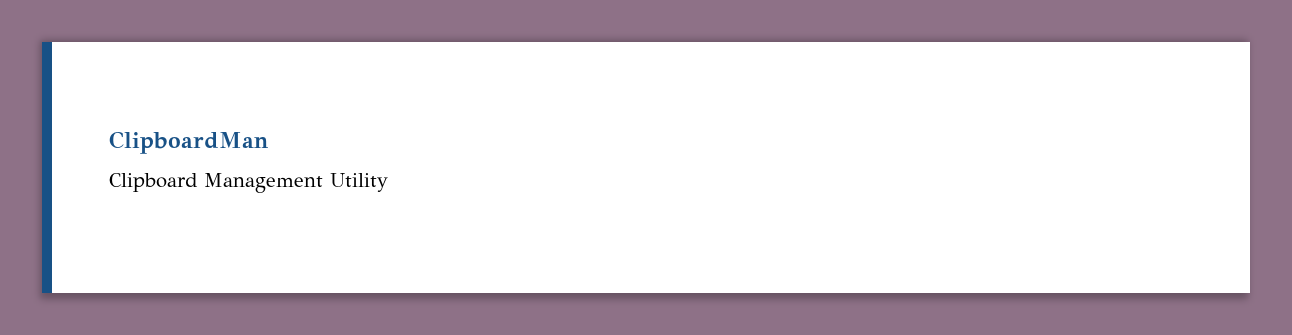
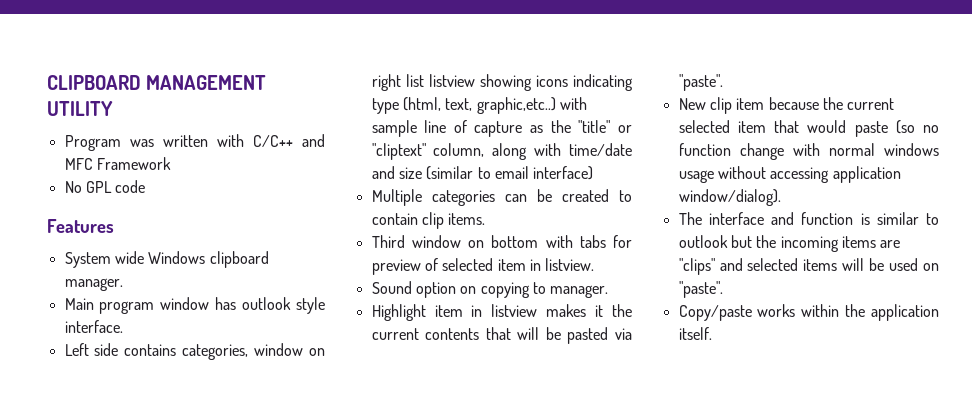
- ClipboardMan
- Clipboard Management Utility
+ CLIPBOARD MANAGEMENT UTILITY
+ Program was written with C/C++ and MFC Framework
+ No GPL code
+ Features
+ System wide Windows clipboard manager.
+ Main program window has outlook style interface.
+ Left side contains categories, window on right list listview showing icons indicating type (html, text, graphic,etc..) with sample line of capture as the "title" or "cliptext" column, along with time/date and size (similar to email interface)
+ Multiple categories can be created to contain clip items.
+ Third window on bottom with tabs for preview of selected item in listview.
+ Sound option on copying to manager.
+ Highlight item in listview makes it the current contents that will be pasted via "paste".
+ New clip item because the current selected item that would paste (so no function change with normal windows usage without accessing application window/dialog).
+ The interface and function is similar to outlook but the incoming items are "clips" and selected items will be used on "paste".
+ Copy/paste works within the application itself.

